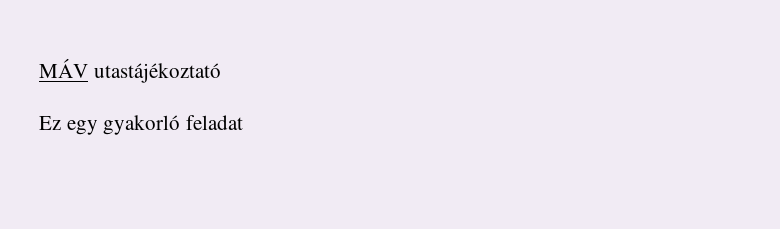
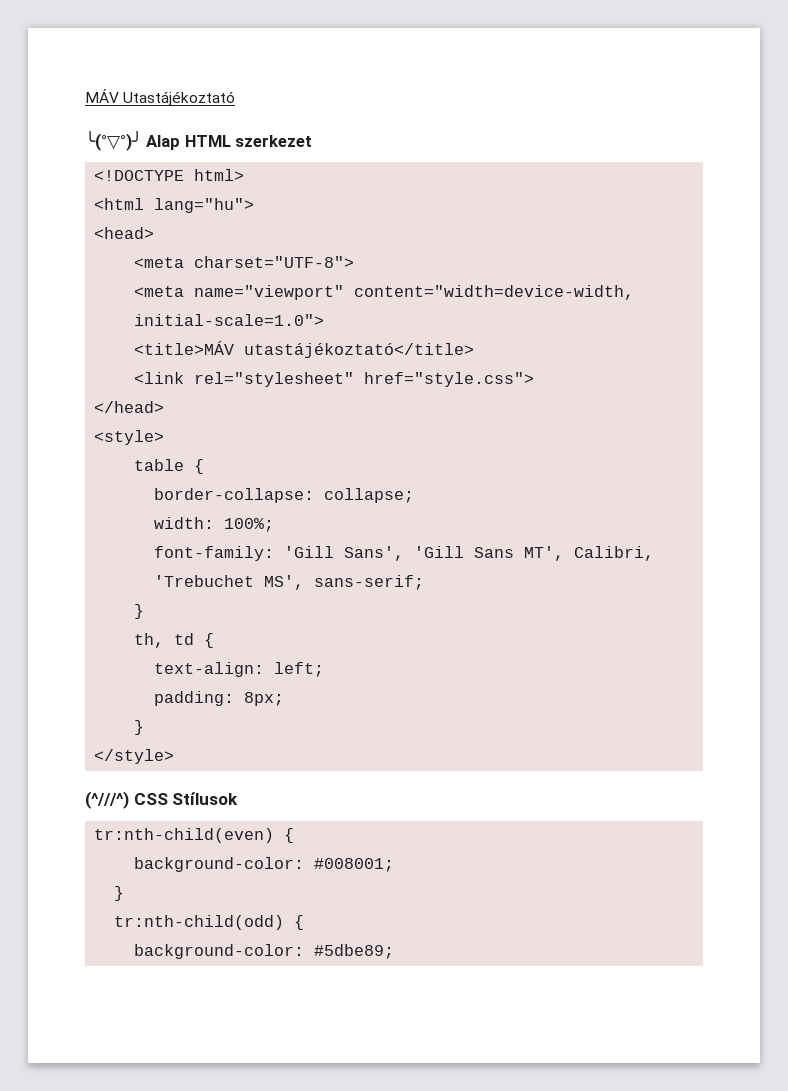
- MÁV utastájékoztató
- Ez egy gyakorló feladat
+ MÁV Utastájékoztató
+ ╰(°▽°)╯ Alap HTML szerkezet
+ <!DOCTYPE html>
+ <html lang="hu">
+ <head>
+ <meta charset="UTF-8">
+ <meta name="viewport" content="width=device-width, initial-scale=1.0">
+ <title>MÁV utastájékoztató</title>
+ <link rel="stylesheet" href="style.css">
+ </head>
+ <style>
+ table {
+ border-collapse: collapse;
+ width: 100%;
+ font-family: 'Gill Sans', 'Gill Sans MT', Calibri, 'Trebuchet MS', sans-serif;
+ }
+ th, td {
+ text-align: left;
+ padding: 8px;
+ }
+ </style>
+ (^///^) CSS Stílusok
+ tr:nth-child(even) {
+ background-color: #008001;
+ }
+ tr:nth-child(odd) {
+ background-color: #5dbe89;

